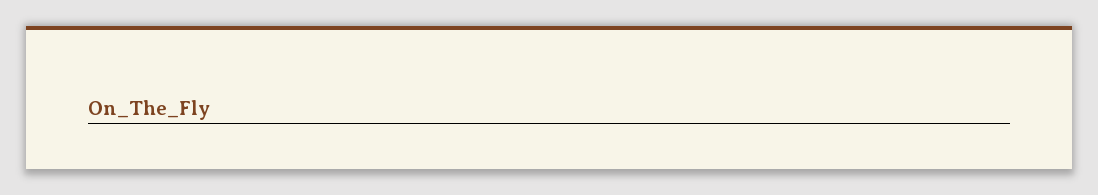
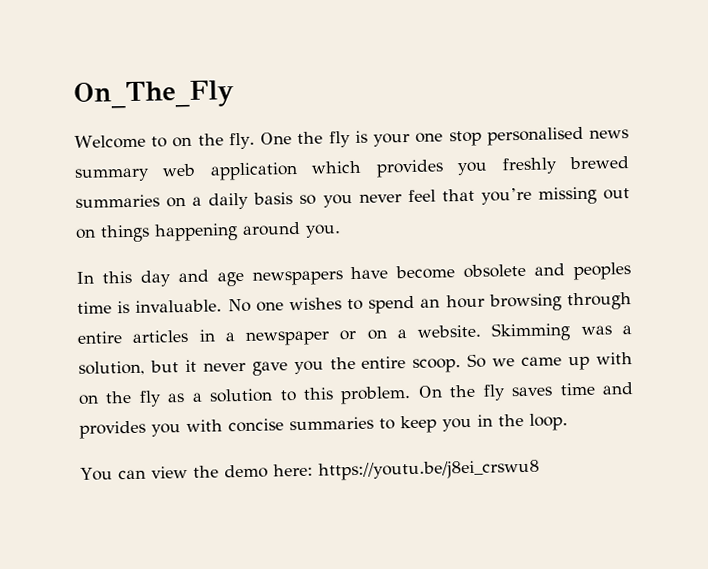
+ Welcome to on the fly. One the fly is your one stop personalised news summary web application which provides you freshly brewed summaries on a daily basis so you never feel that you’re missing out on things happening around you.
+ In this day and age newspapers have become obsolete and peoples time is invaluable. No one wishes to spend an hour browsing through entire articles in a newspaper or on a website. Skimming was a solution, but it never gave you the entire scoop. So we came up with on the fly as a solution to this problem. On the fly saves time and provides you with concise summaries to keep you in the loop.
+ You can view the demo here: https://youtu.be/j8ei_crswu8

